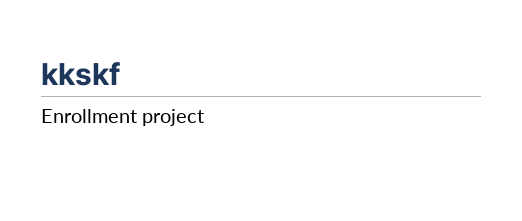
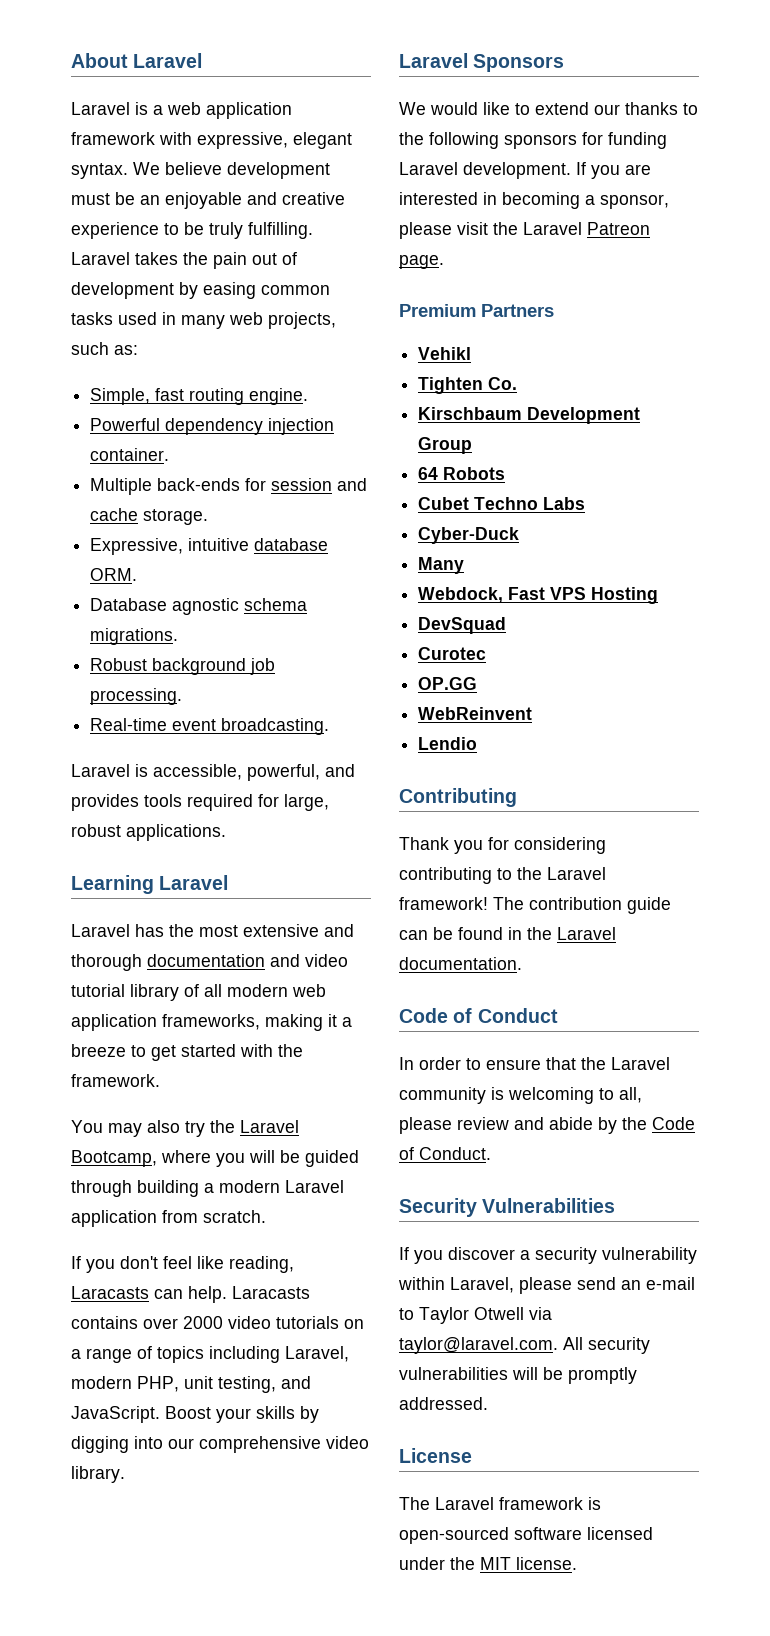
- kkskf
- Enrollment project
+ About Laravel
+ Laravel is a web application framework with expressive, elegant syntax. We believe development must be an enjoyable and creative experience to be truly fulfilling. Laravel takes the pain out of development by easing common tasks used in many web projects, such as:
+ Simple, fast routing engine.
+ Powerful dependency injection container.
+ Multiple back-ends for session and cache storage.
+ Expressive, intuitive database ORM.
+ Database agnostic schema migrations.
+ Robust background job processing.
+ Real-time event broadcasting.
+ Laravel is accessible, powerful, and provides tools required for large, robust applications.
+ Learning Laravel
+ Laravel has the most extensive and thorough documentation and video tutorial library of all modern web application frameworks, making it a breeze to get started with the framework.
+ You may also try the Laravel Bootcamp, where you will be guided through building a modern Laravel application from scratch.
+ If you don't feel like reading, Laracasts can help. Laracasts contains over 2000 video tutorials on a range of topics including Laravel, modern PHP, unit testing, and JavaScript. Boost your skills by digging into our comprehensive video library.
+ Laravel Sponsors
+ We would like to extend our thanks to the following sponsors for funding Laravel development. If you are interested in becoming a sponsor, please visit the Laravel Patreon page.
+ Premium Partners
+ Vehikl
+ Tighten Co.
+ Kirschbaum Development Group
+ 64 Robots
+ Cubet Techno Labs
+ Cyber-Duck
+ Many
+ Webdock, Fast VPS Hosting
+ DevSquad
+ Curotec
+ OP.GG
+ WebReinvent
+ Lendio
+ Contributing
+ Thank you for considering contributing to the Laravel framework! The contribution guide can be found in the Laravel documentation.
+ Code of Conduct
+ In order to ensure that the Laravel community is welcoming to all, please review and abide by the Code of Conduct.
+ Security Vulnerabilities
+ If you discover a security vulnerability within Laravel, please send an e-mail to Taylor Otwell via taylor@laravel.com. All security vulnerabilities will be promptly addressed.
+ License
+ The Laravel framework is open-sourced software licensed under the MIT license.

